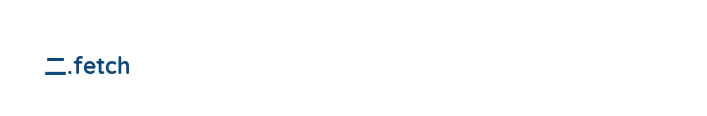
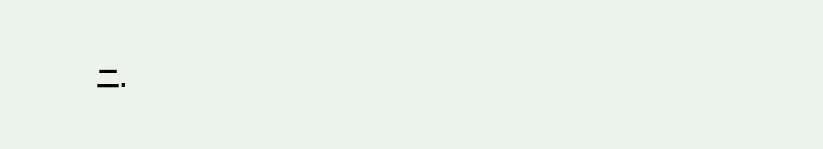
- 二.fetch
+ 二.

